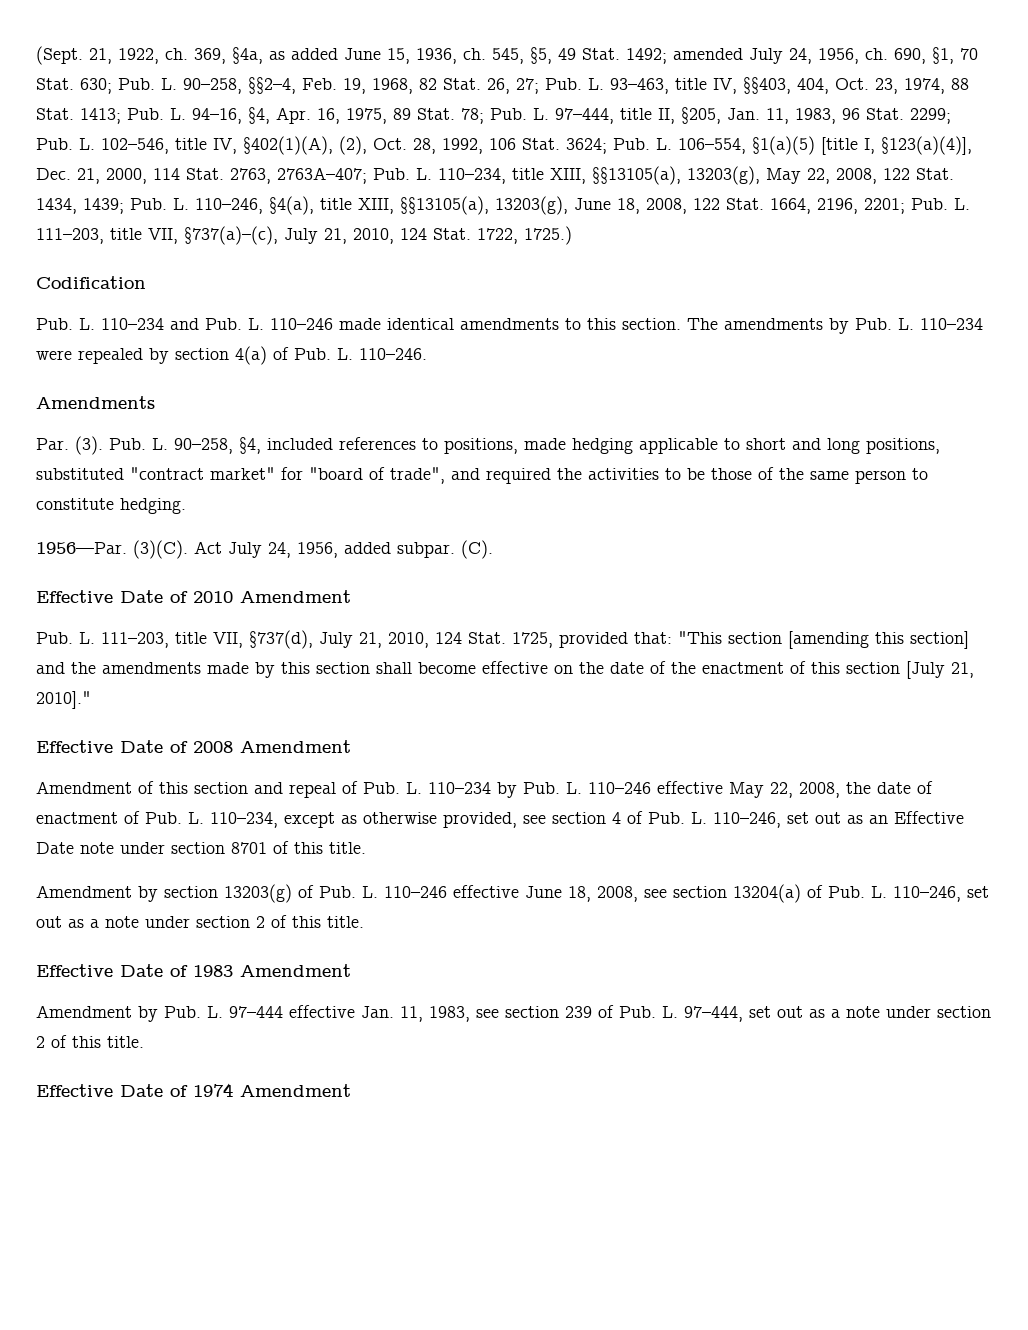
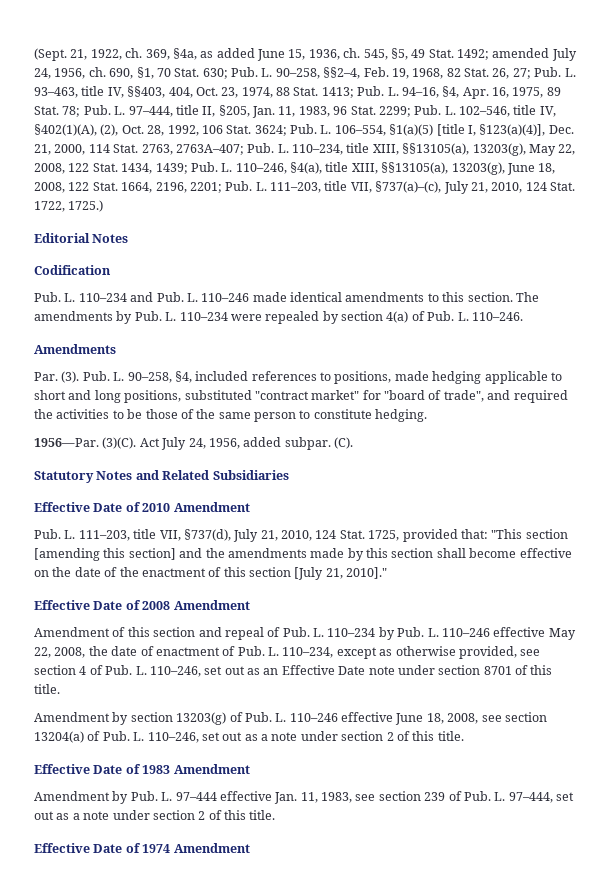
+ Editorial Notes
+ Statutory Notes and Related Subsidiaries

